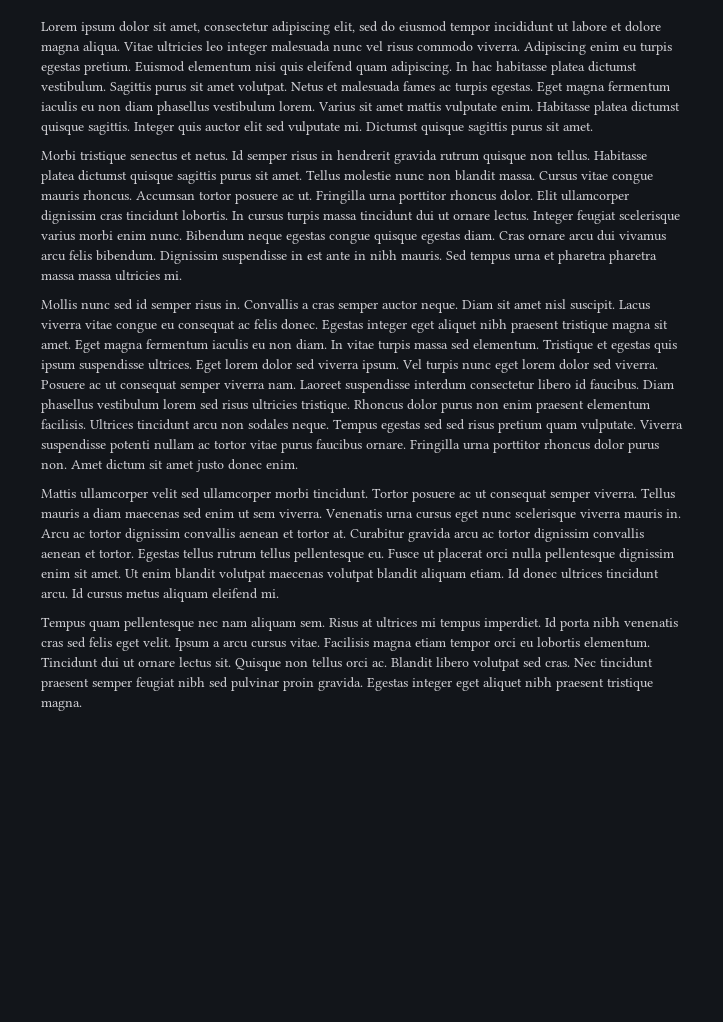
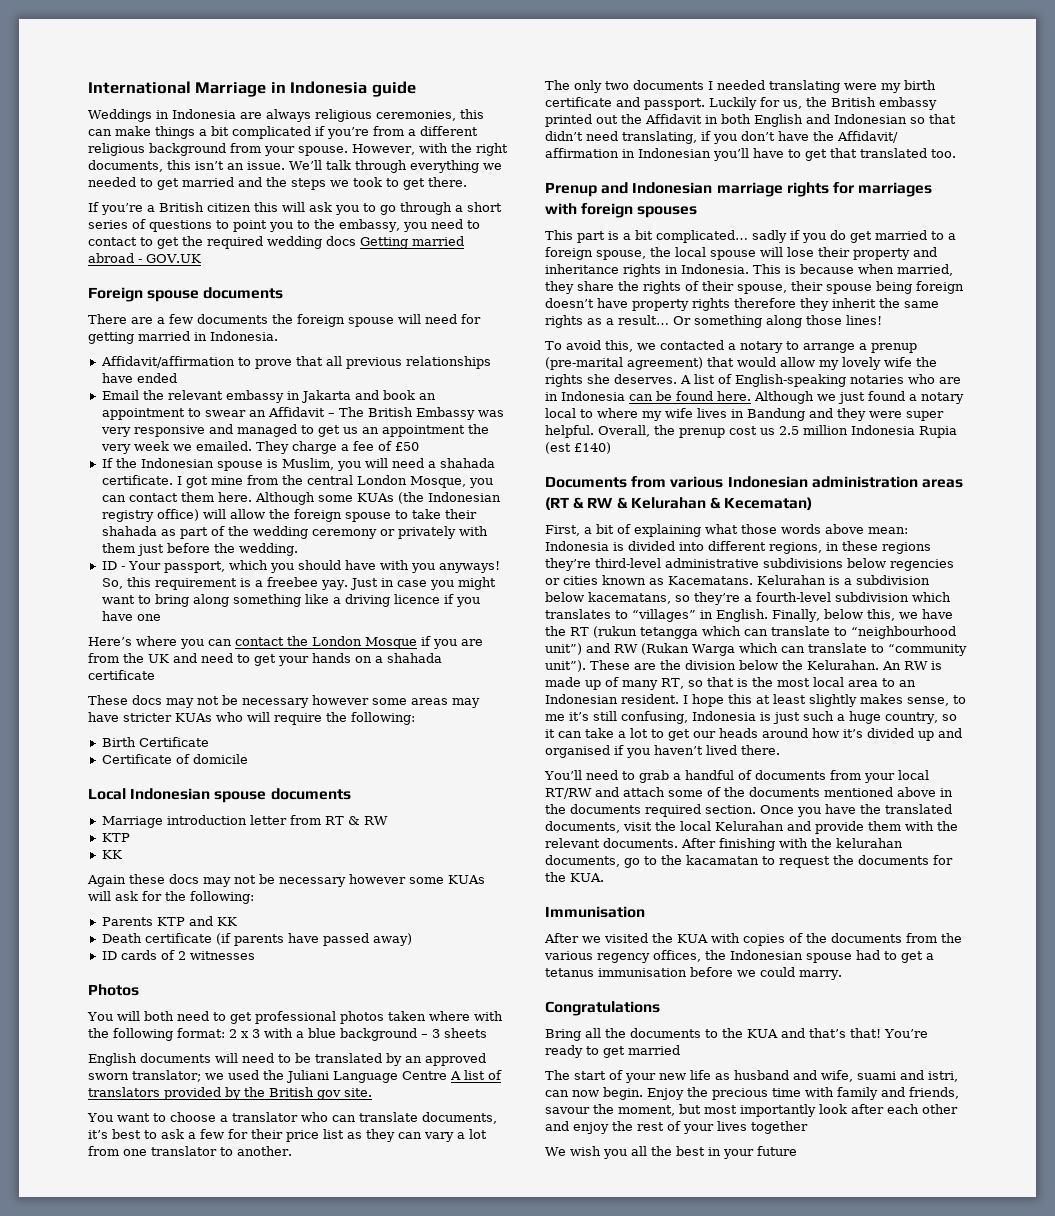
- Lorem ipsum dolor sit amet, consectetur adipiscing elit, sed do eiusmod tempor incididunt ut labore et dolore magna aliqua. Vitae ultricies leo integer malesuada nunc vel risus commodo viverra. Adipiscing enim eu turpis egestas pretium. Euismod elementum nisi quis eleifend quam adipiscing. In hac habitasse platea dictumst vestibulum. Sagittis purus sit amet volutpat. Netus et malesuada fames ac turpis egestas. Eget magna fermentum iaculis eu non diam phasellus vestibulum lorem. Varius sit amet mattis vulputate enim. Habitasse platea dictumst quisque sagittis. Integer quis auctor elit sed vulputate mi. Dictumst quisque sagittis purus sit amet.
- Morbi tristique senectus et netus. Id semper risus in hendrerit gravida rutrum quisque non tellus. Habitasse platea dictumst quisque sagittis purus sit amet. Tellus molestie nunc non blandit massa. Cursus vitae congue mauris rhoncus. Accumsan tortor posuere ac ut. Fringilla urna porttitor rhoncus dolor. Elit ullamcorper dignissim cras tincidunt lobortis. In cursus turpis massa tincidunt dui ut ornare lectus. Integer feugiat scelerisque varius morbi enim nunc. Bibendum neque egestas congue quisque egestas diam. Cras ornare arcu dui vivamus arcu felis bibendum. Dignissim suspendisse in est ante in nibh mauris. Sed tempus urna et pharetra pharetra massa massa ultricies mi.
- Mollis nunc sed id semper risus in. Convallis a cras semper auctor neque. Diam sit amet nisl suscipit. Lacus viverra vitae congue eu consequat ac felis donec. Egestas integer eget aliquet nibh praesent tristique magna sit amet. Eget magna fermentum iaculis eu non diam. In vitae turpis massa sed elementum. Tristique et egestas quis ipsum suspendisse ultrices. Eget lorem dolor sed viverra ipsum. Vel turpis nunc eget lorem dolor sed viverra. Posuere ac ut consequat semper viverra nam. Laoreet suspendisse interdum consectetur libero id faucibus. Diam phasellus vestibulum lorem sed risus ultricies tristique. Rhoncus dolor purus non enim praesent elementum facilisis. Ultrices tincidunt arcu non sodales neque. Tempus egestas sed sed risus pretium quam vulputate. Viverra suspendisse potenti nullam ac tortor vitae purus faucibus ornare. Fringilla urna porttitor rhoncus dolor purus non. Amet dictum sit amet justo donec enim.
- Mattis ullamcorper velit sed ullamcorper morbi tincidunt. Tortor posuere ac ut consequat semper viverra. Tellus mauris a diam maecenas sed enim ut sem viverra. Venenatis urna cursus eget nunc scelerisque viverra mauris in. Arcu ac tortor dignissim convallis aenean et tortor at. Curabitur gravida arcu ac tortor dignissim convallis aenean et tortor. Egestas tellus rutrum tellus pellentesque eu. Fusce ut placerat orci nulla pellentesque dignissim enim sit amet. Ut enim blandit volutpat maecenas volutpat blandit aliquam etiam. Id donec ultrices tincidunt arcu. Id cursus metus aliquam eleifend mi.
- Tempus quam pellentesque nec nam aliquam sem. Risus at ultrices mi tempus imperdiet. Id porta nibh venenatis cras sed felis eget velit. Ipsum a arcu cursus vitae. Facilisis magna etiam tempor orci eu lobortis elementum. Tincidunt dui ut ornare lectus sit. Quisque non tellus orci ac. Blandit libero volutpat sed cras. Nec tincidunt praesent semper feugiat nibh sed pulvinar proin gravida. Egestas integer eget aliquet nibh praesent tristique magna.
+ International Marriage in Indonesia guide
+ Weddings in Indonesia are always religious ceremonies, this can make things a bit complicated if you’re from a different religious background from your spouse. However, with the right documents, this isn’t an issue. We’ll talk through everything we needed to get married and the steps we took to get there.
+ If you’re a British citizen this will ask you to go through a short series of questions to point you to the embassy, you need to contact to get the required wedding docs Getting married abroad - GOV.UK
+ Foreign spouse documents
+ There are a few documents the foreign spouse will need for getting married in Indonesia.
+ Affidavit/affirmation to prove that all previous relationships have ended
+ Email the relevant embassy in Jakarta and book an appointment to swear an Affidavit – The British Embassy was very responsive and managed to get us an appointment the very week we emailed. They charge a fee of £50
+ If the Indonesian spouse is Muslim, you will need a shahada certificate. I got mine from the central London Mosque, you can contact them here. Although some KUAs (the Indonesian registry office) will allow the foreign spouse to take their shahada as part of the wedding ceremony or privately with them just before the wedding.
+ ID - Your passport, which you should have with you anyways! So, this requirement is a freebee yay. Just in case you might want to bring along something like a driving licence if you have one
+ Here’s where you can contact the London Mosque if you are from the UK and need to get your hands on a shahada certificate
+ These docs may not be necessary however some areas may have stricter KUAs who will require the following:
+ Birth Certificate
+ Certificate of domicile
+ Local Indonesian spouse documents
+ Marriage introduction letter from RT & RW
+ KTP
+ KK
+ Again these docs may not be necessary however some KUAs will ask for the following:
+ Parents KTP and KK
+ Death certificate (if parents have passed away)
+ ID cards of 2 witnesses
+ Photos
+ You will both need to get professional photos taken where with the following format: 2 x 3 with a blue background – 3 sheets
+ English documents will need to be translated by an approved sworn translator; we used the Juliani Language Centre A list of translators provided by the British gov site.
+ You want to choose a translator who can translate documents, it’s best to ask a few for their price list as they can vary a lot from one translator to another.
+ The only two documents I needed translating were my birth certificate and passport. Luckily for us, the British embassy printed out the Affidavit in both English and Indonesian so that didn’t need translating, if you don’t have the Affidavit/ affirmation in Indonesian you’ll have to get that translated too.
+ Prenup and Indonesian marriage rights for marriages with foreign spouses
+ This part is a bit complicated… sadly if you do get married to a foreign spouse, the local spouse will lose their property and inheritance rights in Indonesia. This is because when married, they share the rights of their spouse, their spouse being foreign doesn’t have property rights therefore they inherit the same rights as a result… Or something along those lines!
+ To avoid this, we contacted a notary to arrange a prenup (pre-marital agreement) that would allow my lovely wife the rights she deserves. A list of English-speaking notaries who are in Indonesia can be found here. Although we just found a notary local to where my wife lives in Bandung and they were super helpful. Overall, the prenup cost us 2.5 million Indonesia Rupia (est £140)
+ Documents from various Indonesian administration areas (RT & RW & Kelurahan & Kecematan)
+ First, a bit of explaining what those words above mean: Indonesia is divided into different regions, in these regions they’re third-level administrative subdivisions below regencies or cities known as Kacematans. Kelurahan is a subdivision below kacematans, so they’re a fourth-level subdivision which translates to “villages” in English. Finally, below this, we have the RT (rukun tetangga which can translate to “neighbourhood unit”) and RW (Rukan Warga which can translate to “community unit”). These are the division below the Kelurahan. An RW is made up of many RT, so that is the most local area to an Indonesian resident. I hope this at least slightly makes sense, to me it’s still confusing, Indonesia is just such a huge country, so it can take a lot to get our heads around how it’s divided up and organised if you haven’t lived there.
+ You’ll need to grab a handful of documents from your local RT/RW and attach some of the documents mentioned above in the documents required section. Once you have the translated documents, visit the local Kelurahan and provide them with the relevant documents. After finishing with the kelurahan documents, go to the kacamatan to request the documents for the KUA.
+ Immunisation
+ After we visited the KUA with copies of the documents from the various regency offices, the Indonesian spouse had to get a tetanus immunisation before we could marry.
+ Congratulations
+ Bring all the documents to the KUA and that’s that! You’re ready to get married
+ The start of your new life as husband and wife, suami and istri, can now begin. Enjoy the precious time with family and friends, savour the moment, but most importantly look after each other and enjoy the rest of your lives together
+ We wish you all the best in your future

